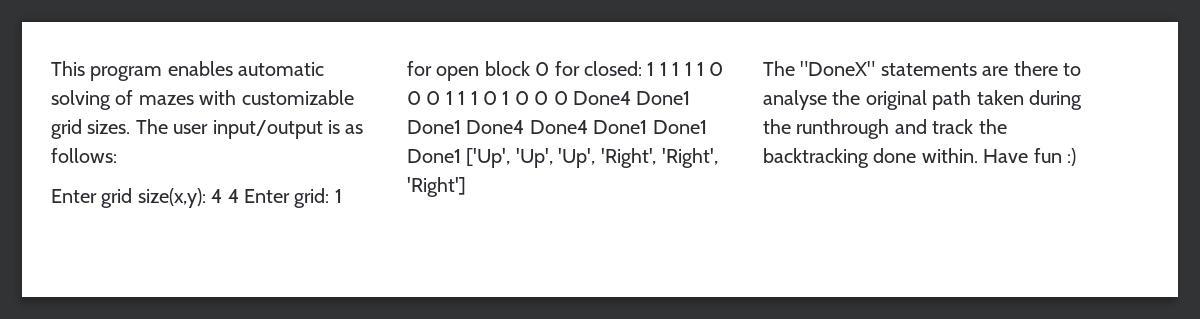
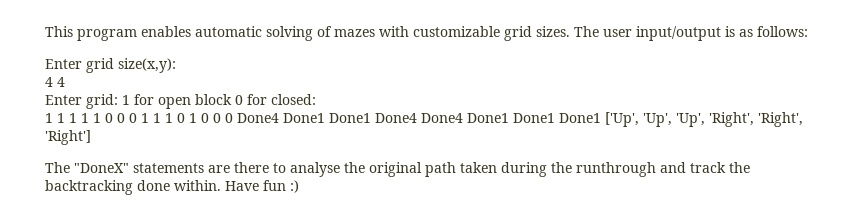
- Enter grid size(x,y): 4 4 Enter grid: 1 for open block 0 for closed: 1 1 1 1 1 0 0 0 1 1 1 0 1 0 0 0 Done4 Done1 Done1 Done4 Done4 Done1 Done1 Done1 ['Up', 'Up', 'Up', 'Right', 'Right', 'Right']
+ Enter grid size(x,y):
+ 4 4
+ Enter grid: 1 for open block 0 for closed:
+ 1 1 1 1 1 0 0 0 1 1 1 0 1 0 0 0 Done4 Done1 Done1 Done4 Done4 Done1 Done1 Done1 ['Up', 'Up', 'Up', 'Right', 'Right', 'Right']

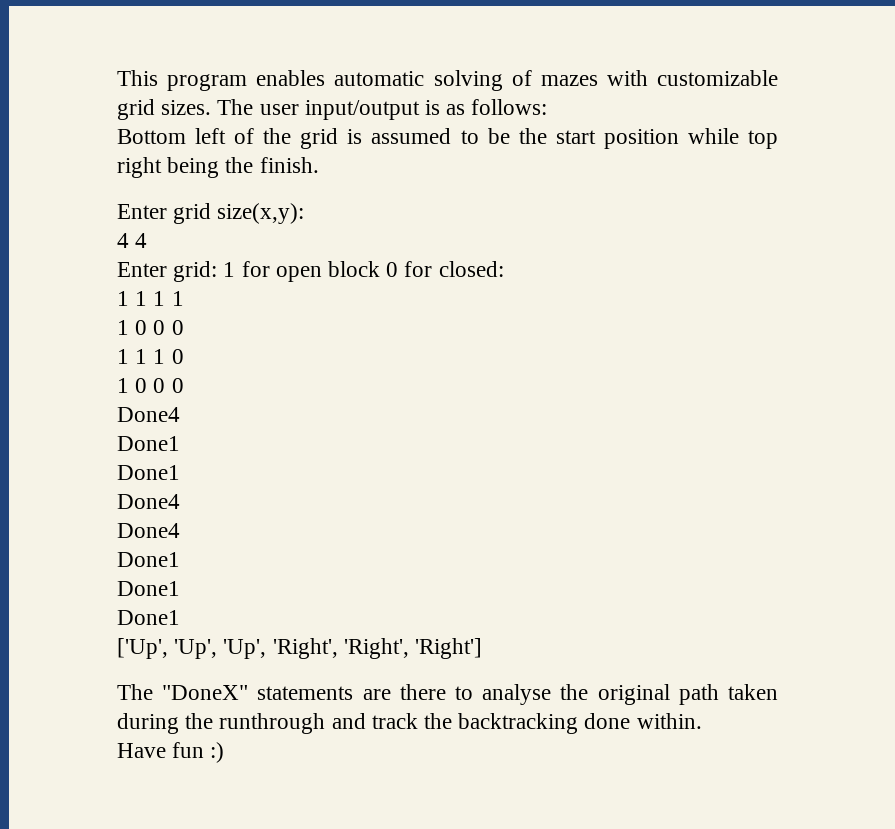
+ Bottom left of the grid is assumed to be the start position while top right being the finish.
- 1 1 1 1 1 0 0 0 1 1 1 0 1 0 0 0 Done4 Done1 Done1 Done4 Done4 Done1 Done1 Done1 ['Up', 'Up', 'Up', 'Right', 'Right', 'Right']
+ 1 1 1 1
+ 1 0 0 0
+ 1 1 1 0
+ 1 0 0 0
+ Done4
+ Done1
+ Done1
+ Done4
+ Done4
+ Done1
+ Done1
+ Done1
+ ['Up', 'Up', 'Up', 'Right', 'Right', 'Right']
- The "DoneX" statements are there to analyse the original path taken during the runthrough and track the backtracking done within. Have fun :)
+ The "DoneX" statements are there to analyse the original path taken during the runthrough and track the backtracking done within.
+ Have fun :)

